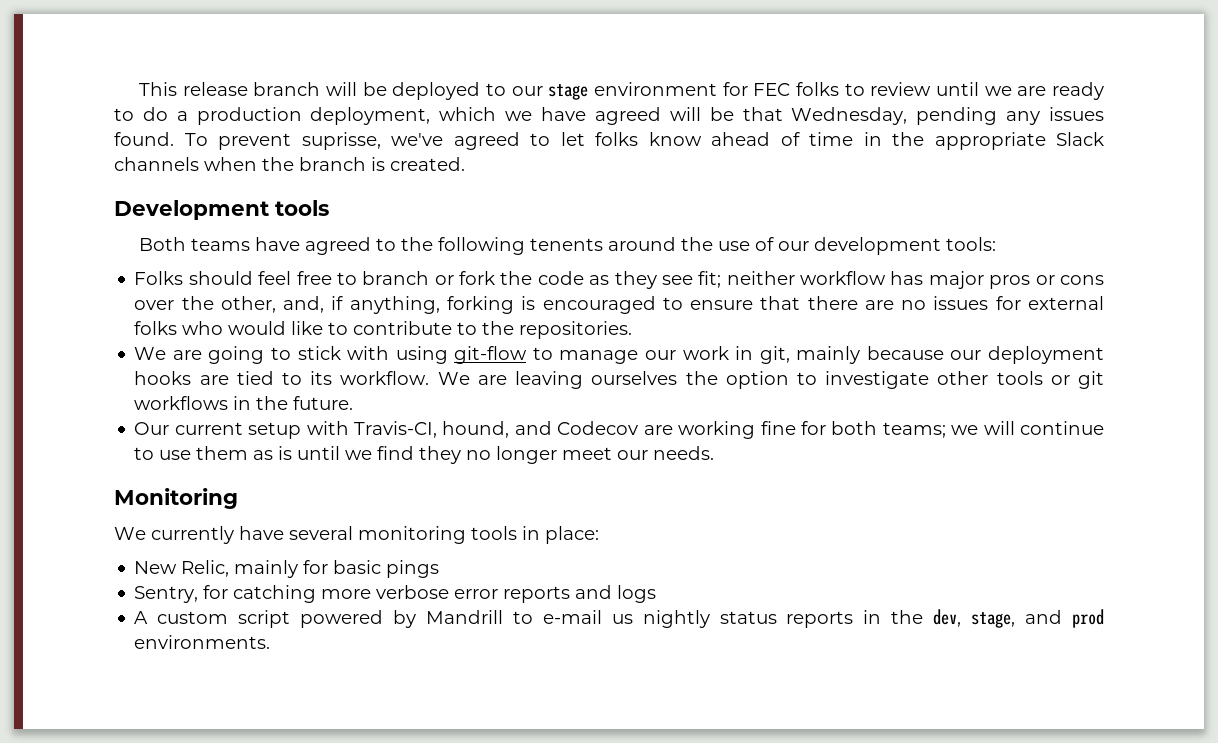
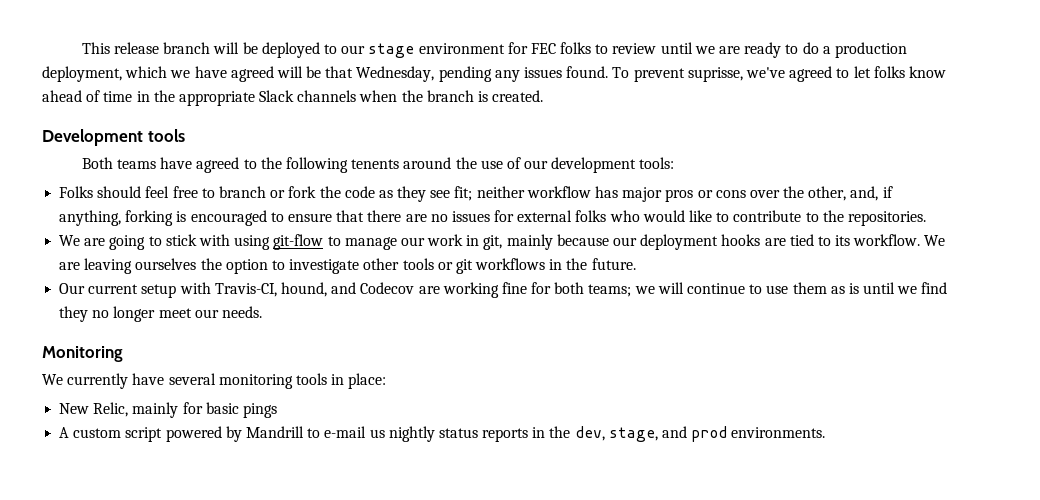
- Sentry, for catching more verbose error reports and logs

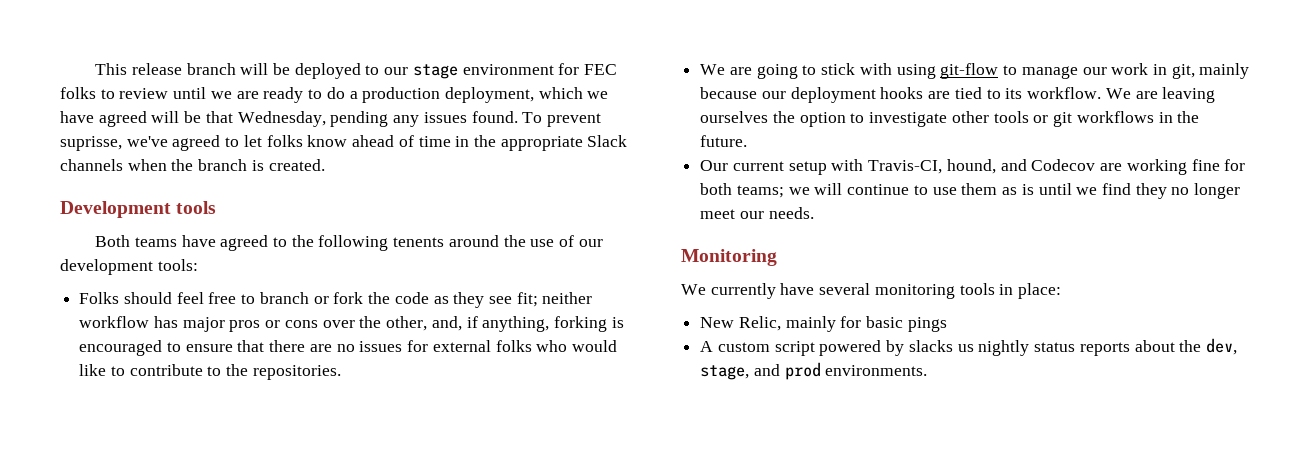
- A custom script powered by Mandrill to e-mail us nightly status reports in the dev, stage, and prod environments.
+ A custom script powered by slacks us nightly status reports about the dev, stage, and prod environments.

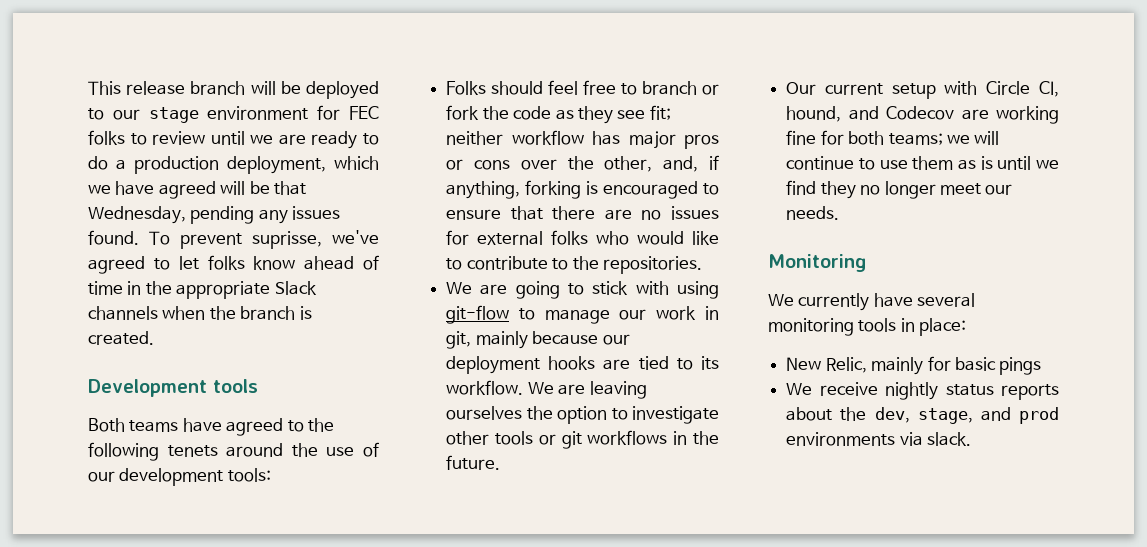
- Both teams have agreed to the following tenents around the use of our development tools:
+ Both teams have agreed to the following tenets around the use of our development tools:
- Our current setup with Travis-CI, hound, and Codecov are working fine for both teams; we will continue to use them as is until we find they no longer meet our needs.
+ Our current setup with Circle CI, hound, and Codecov are working fine for both teams; we will continue to use them as is until we find they no longer meet our needs.
- A custom script powered by slacks us nightly status reports about the dev, stage, and prod environments.
+ We receive nightly status reports about the dev, stage, and prod environments via slack.

